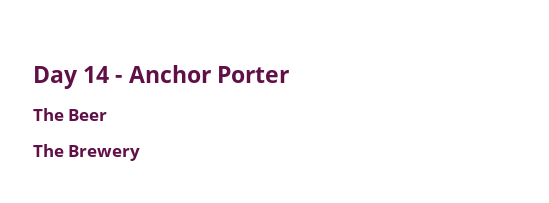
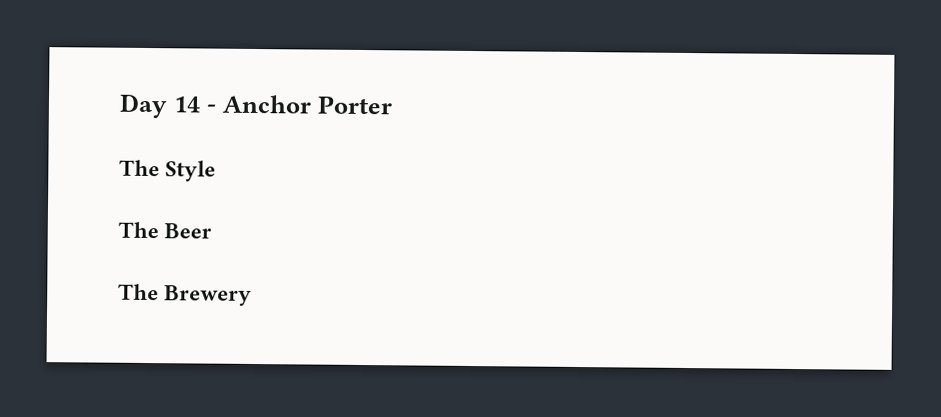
+ The Style

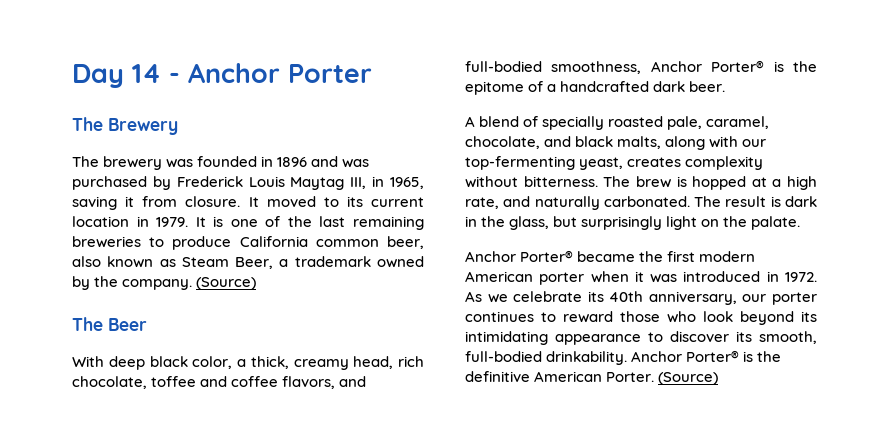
- The Style
+ The Brewery
+ The brewery was founded in 1896 and was purchased by Frederick Louis Maytag III, in 1965, saving it from closure. It moved to its current location in 1979. It is one of the last remaining breweries to produce California common beer, also known as Steam Beer, a trademark owned by the company. (Source)
  The Beer
- The Brewery
+ With deep black color, a thick, creamy head, rich chocolate, toffee and coffee flavors, and full-bodied smoothness, Anchor Porter® is the epitome of a handcrafted dark beer.
+ A blend of specially roasted pale, caramel, chocolate, and black malts, along with our top-fermenting yeast, creates complexity without bitterness. The brew is hopped at a high rate, and naturally carbonated. The result is dark in the glass, but surprisingly light on the palate.
+ Anchor Porter® became the first modern American porter when it was introduced in 1972. As we celebrate its 40th anniversary, our porter continues to reward those who look beyond its intimidating appearance to discover its smooth, full-bodied drinkability. Anchor Porter® is the definitive American Porter. (Source)

